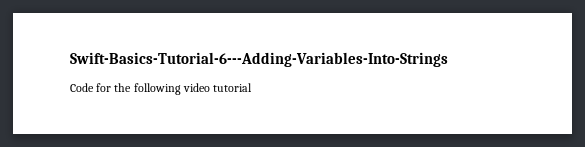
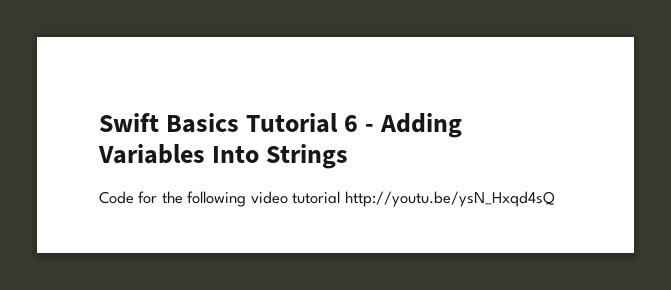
- Swift-Basics-Tutorial-6---Adding-Variables-Into-Strings
+ Swift Basics Tutorial 6 - Adding Variables Into Strings
- Code for the following video tutorial
+ Code for the following video tutorial http://youtu.be/ysN_Hxqd4sQ

